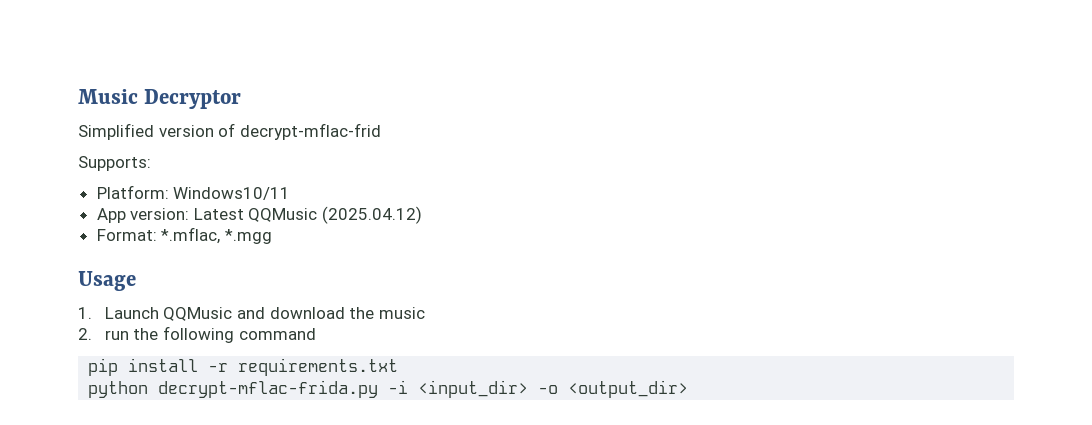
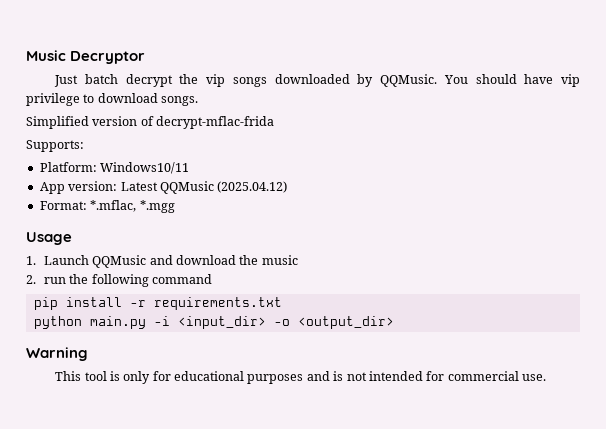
+ Just batch decrypt the vip songs downloaded by QQMusic. You should have vip privilege to download songs.
- Simplified version of decrypt-mflac-frid
+ Simplified version of decrypt-mflac-frida
- python decrypt-mflac-frida.py -i <input_dir> -o <output_dir>
+ python main.py -i <input_dir> -o <output_dir>
+ Warning
+ This tool is only for educational purposes and is not intended for commercial use.

